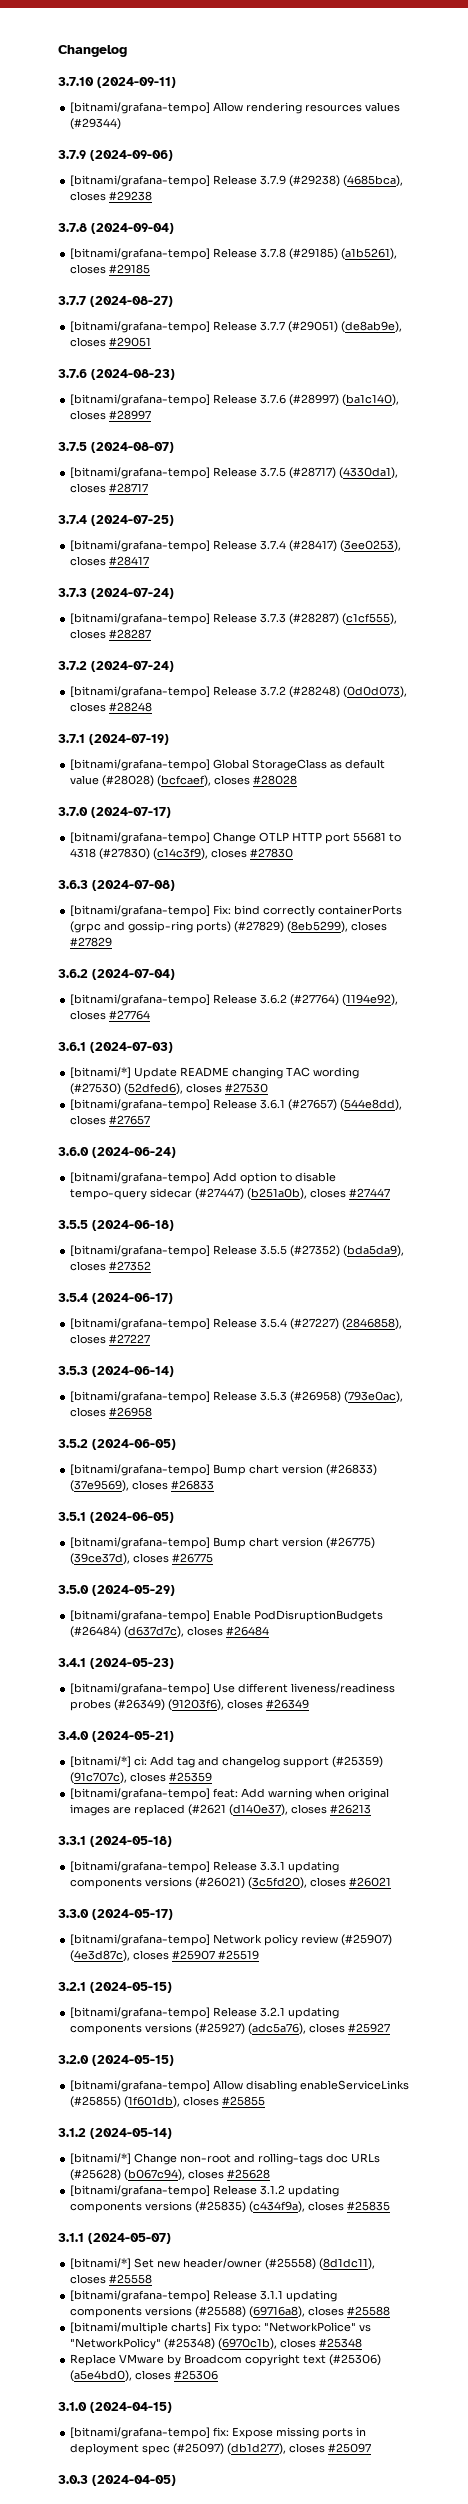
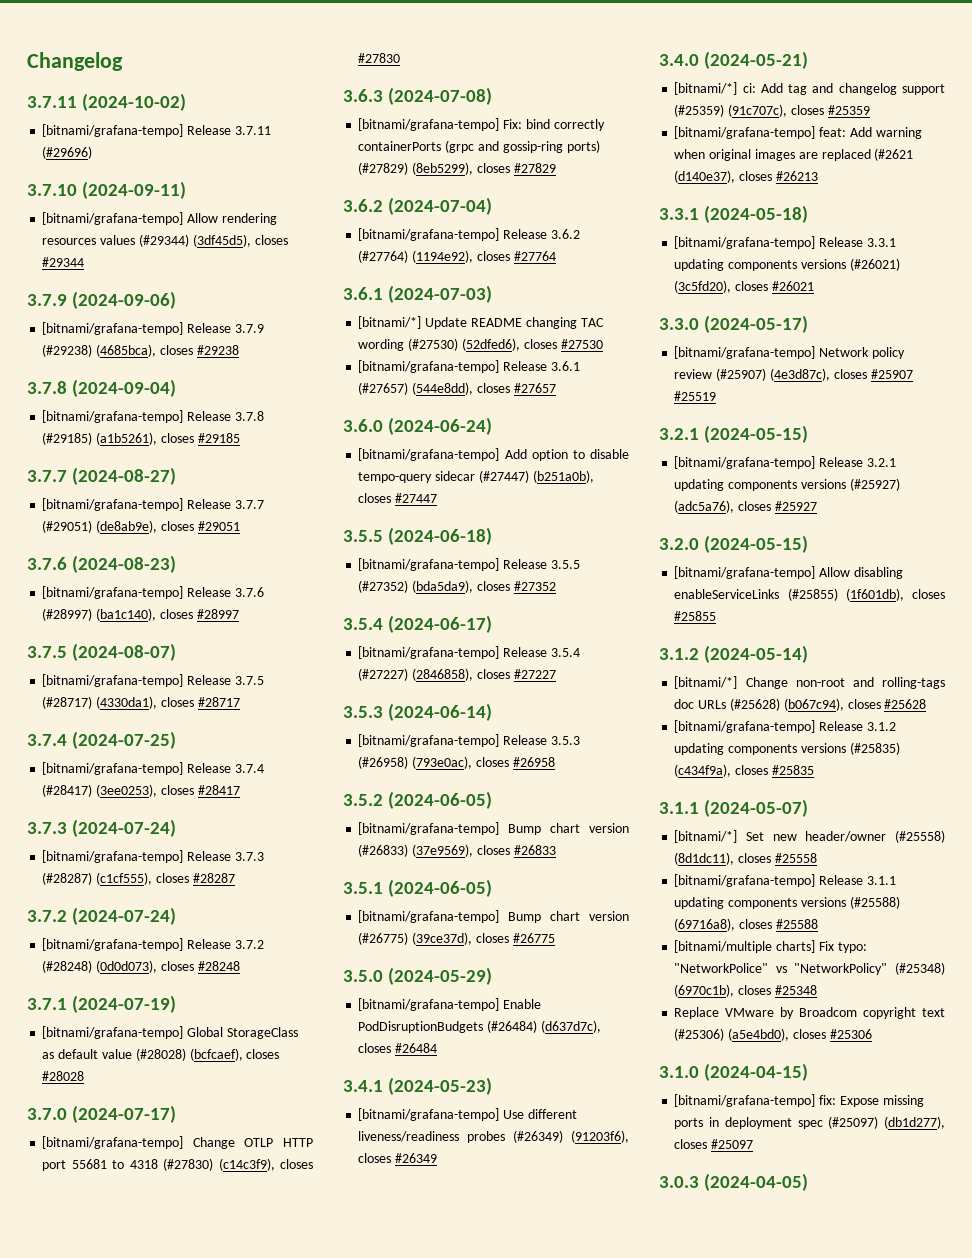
+ 3.7.11 (2024-10-02)
+ [bitnami/grafana-tempo] Release 3.7.11 (#29696)
- [bitnami/grafana-tempo] Allow rendering resources values (#29344)
+ [bitnami/grafana-tempo] Allow rendering resources values (#29344) (3df45d5), closes #29344

